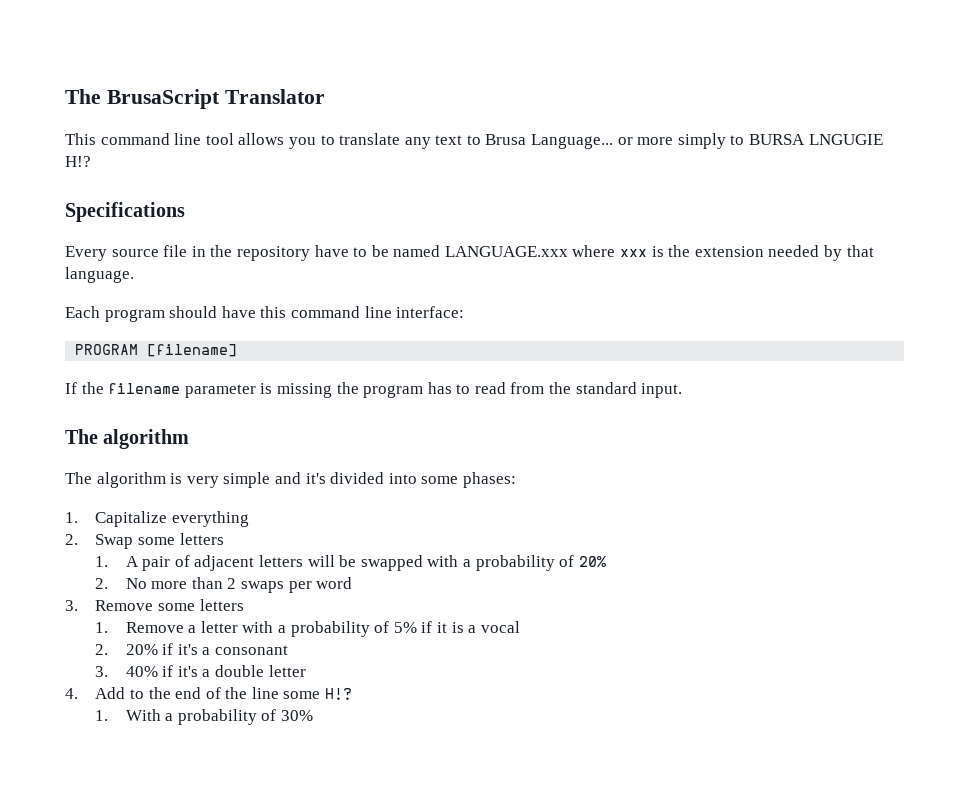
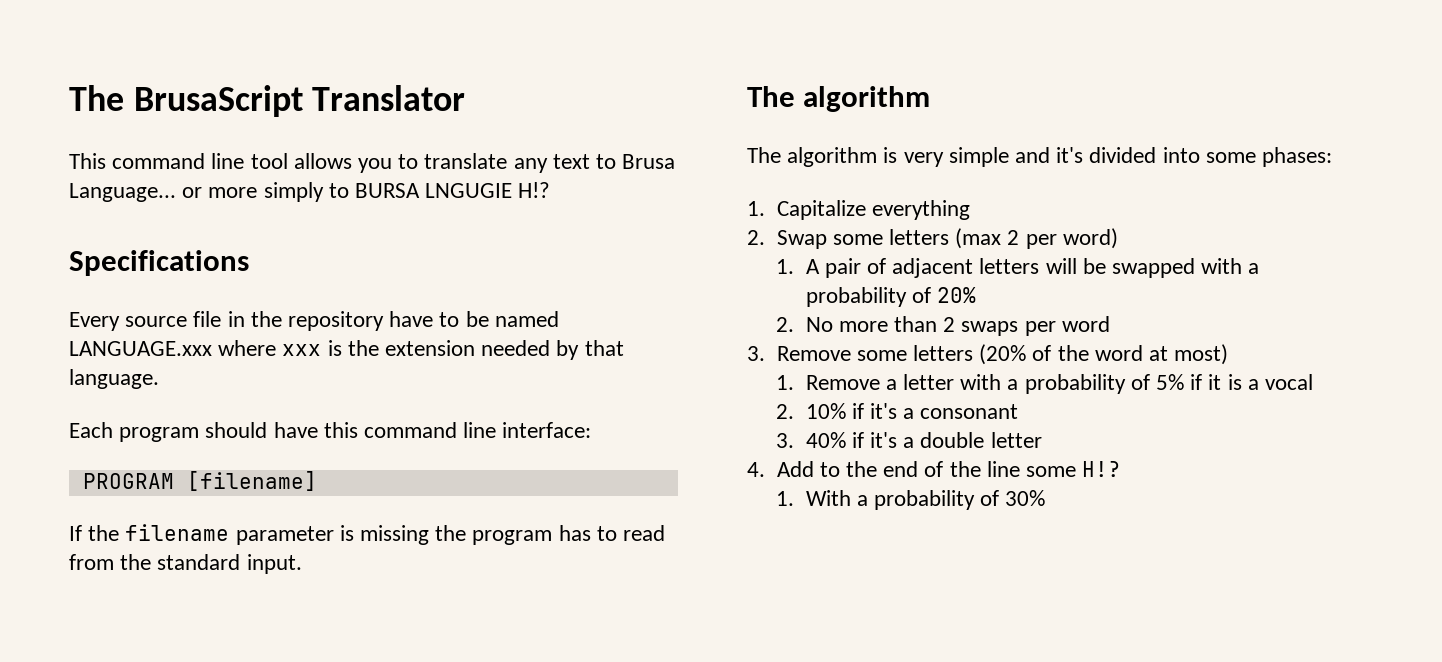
- 2. Swap some letters
+ 2. Swap some letters (max 2 per word)
- 3. Remove some letters
+ 3. Remove some letters (20% of the word at most)
- 2. 20% if it's a consonant
+ 2. 10% if it's a consonant

